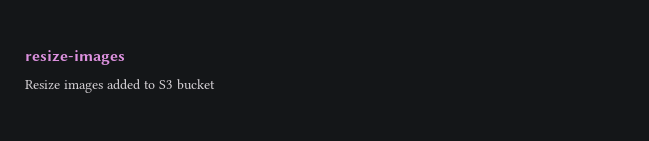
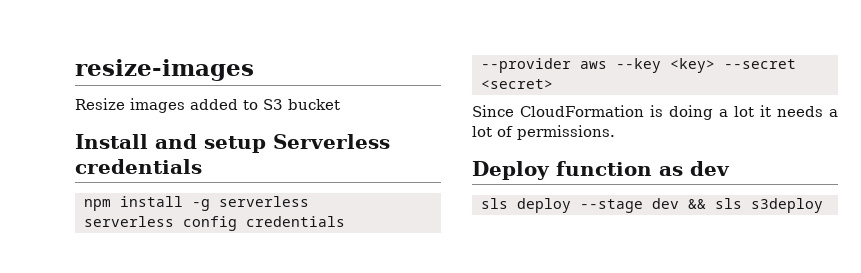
+ Install and setup Serverless credentials
+ npm install -g serverless
+ serverless config credentials --provider aws --key <key> --secret <secret>
+ Since CloudFormation is doing a lot it needs a lot of permissions.
+ Deploy function as dev
+ sls deploy --stage dev && sls s3deploy

